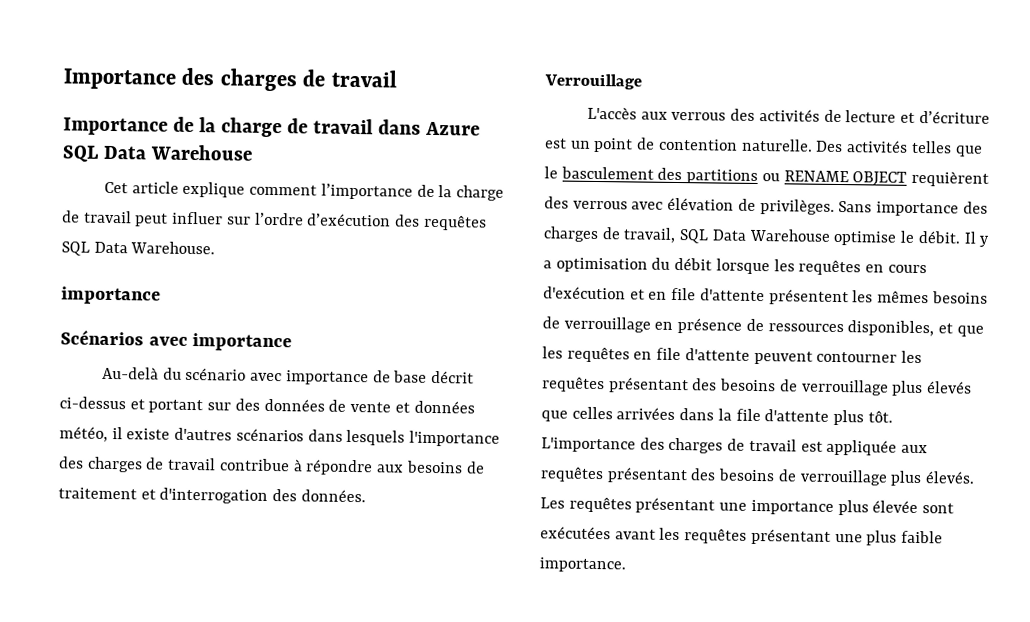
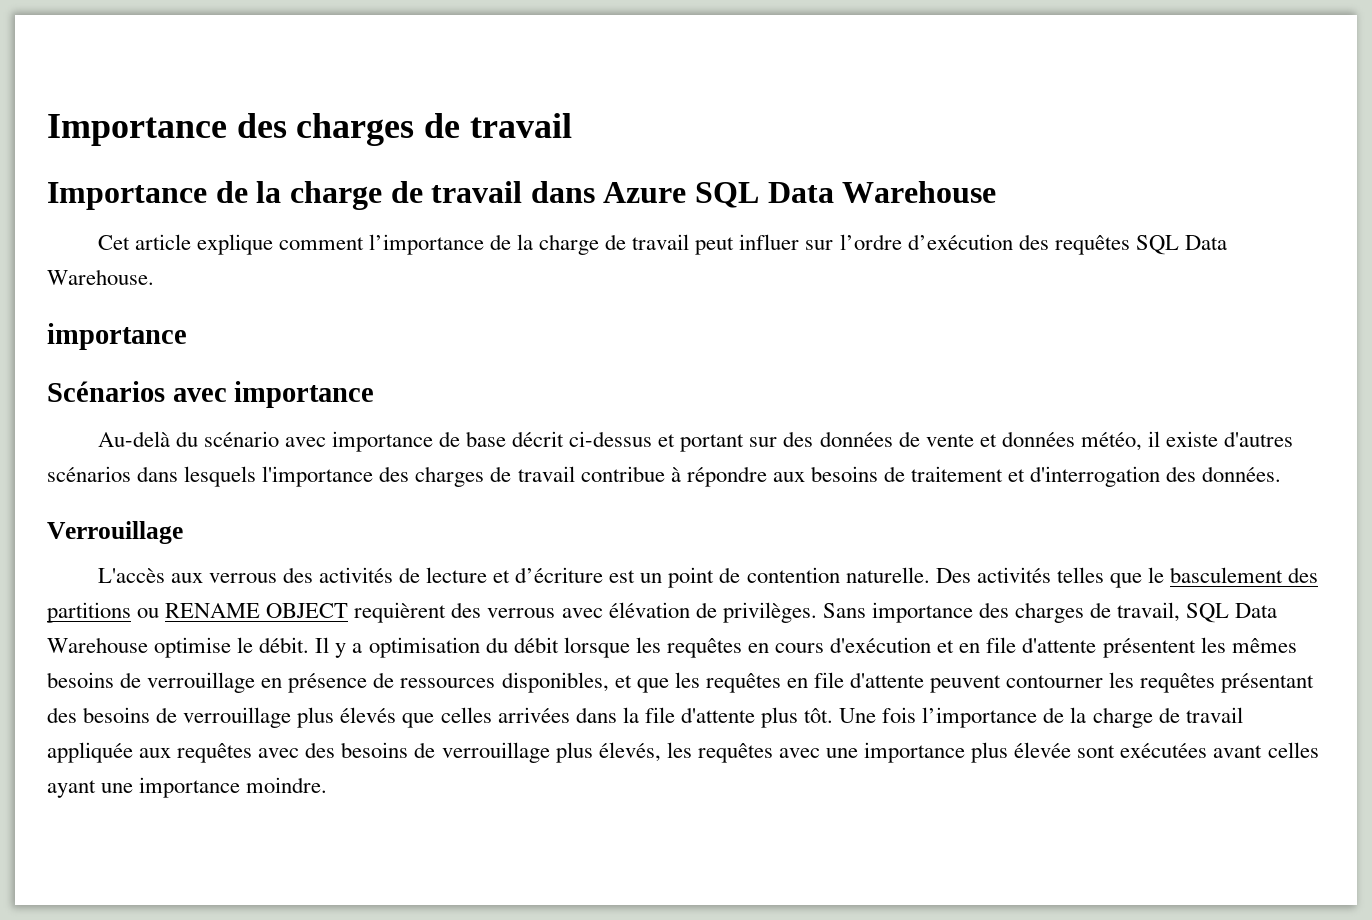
- L'importance des charges de travail est appliquée aux requêtes présentant des besoins de verrouillage plus élevés. Les requêtes présentant une importance plus élevée sont exécutées avant les requêtes présentant une plus faible importance.
+ Une fois l’importance de la charge de travail appliquée aux requêtes avec des besoins de verrouillage plus élevés, les requêtes avec une importance plus élevée sont exécutées avant celles ayant une importance moindre.

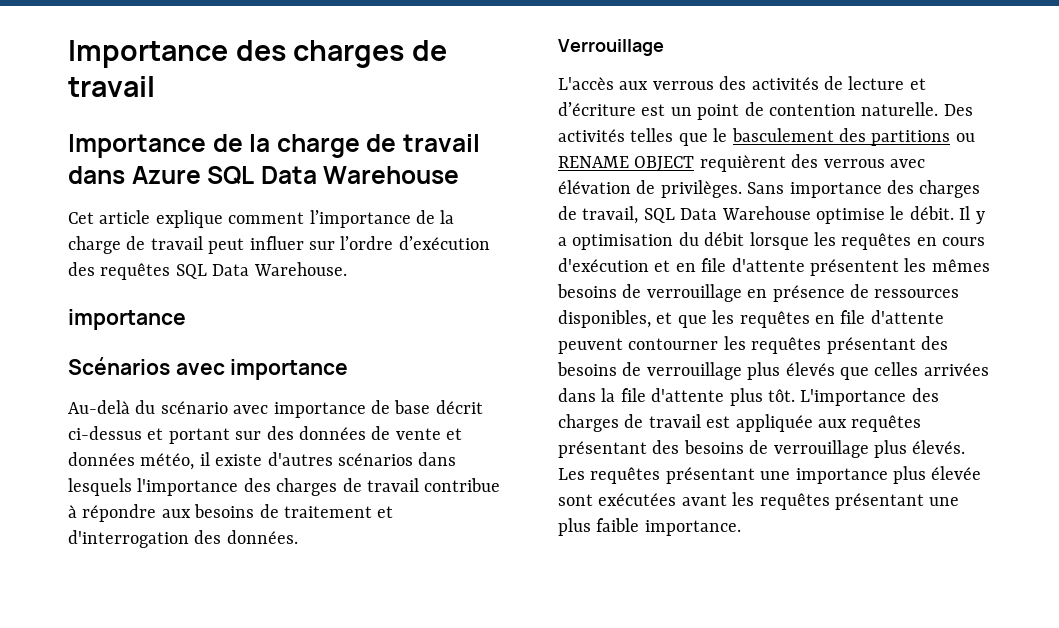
- Une fois l’importance de la charge de travail appliquée aux requêtes avec des besoins de verrouillage plus élevés, les requêtes avec une importance plus élevée sont exécutées avant celles ayant une importance moindre.
+ L'importance des charges de travail est appliquée aux requêtes présentant des besoins de verrouillage plus élevés. Les requêtes présentant une importance plus élevée sont exécutées avant les requêtes présentant une plus faible importance.

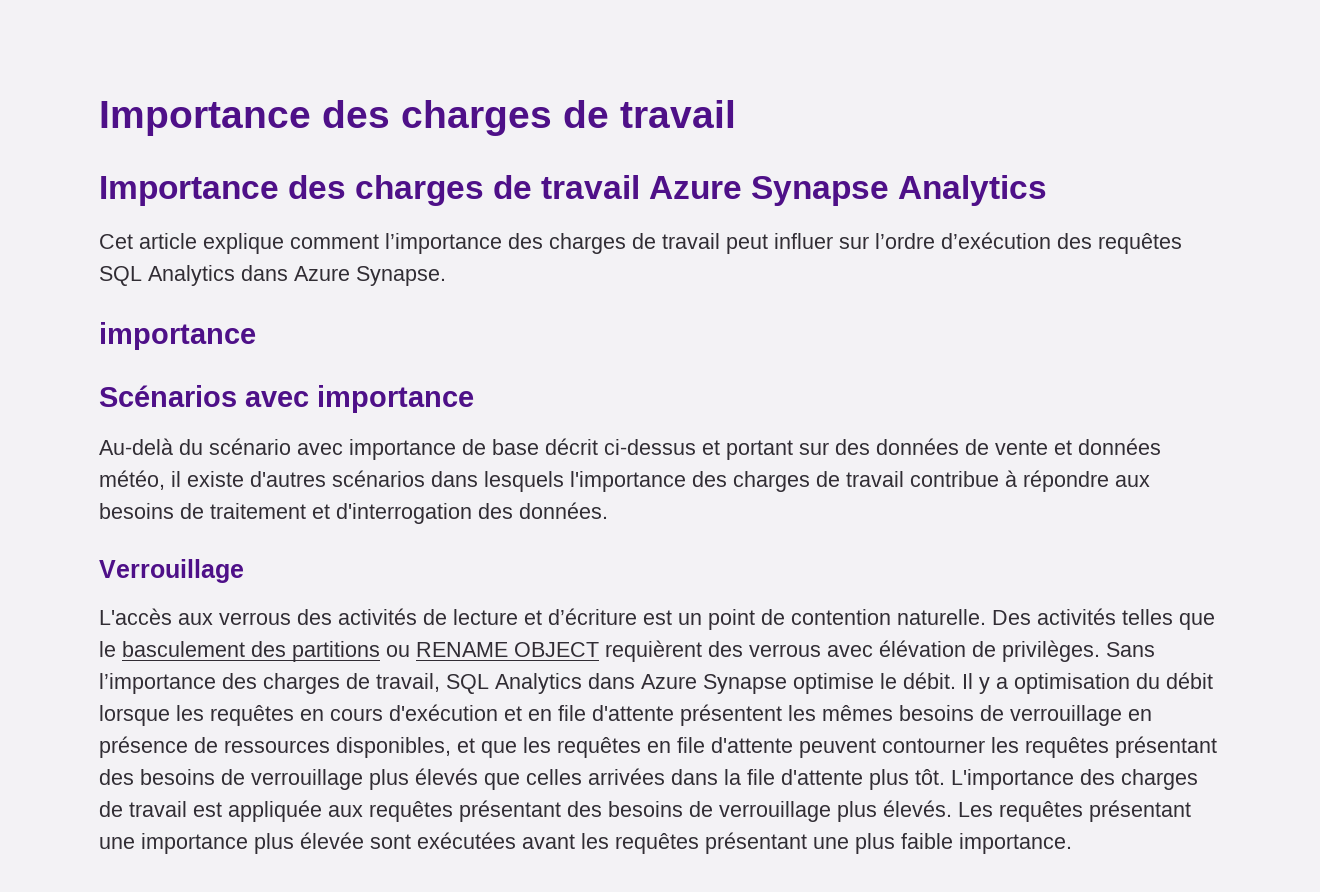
- Importance de la charge de travail dans Azure SQL Data Warehouse
+ Importance des charges de travail Azure Synapse Analytics
- Cet article explique comment l’importance de la charge de travail peut influer sur l’ordre d’exécution des requêtes SQL Data Warehouse.
+ Cet article explique comment l’importance des charges de travail peut influer sur l’ordre d’exécution des requêtes SQL Analytics dans Azure Synapse.
- Sans importance des charges de travail, SQL Data Warehouse optimise le débit.
+ Sans l’importance des charges de travail, SQL Analytics dans Azure Synapse optimise le débit.

